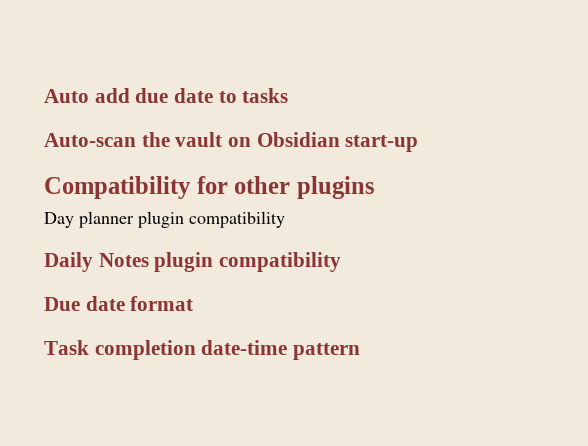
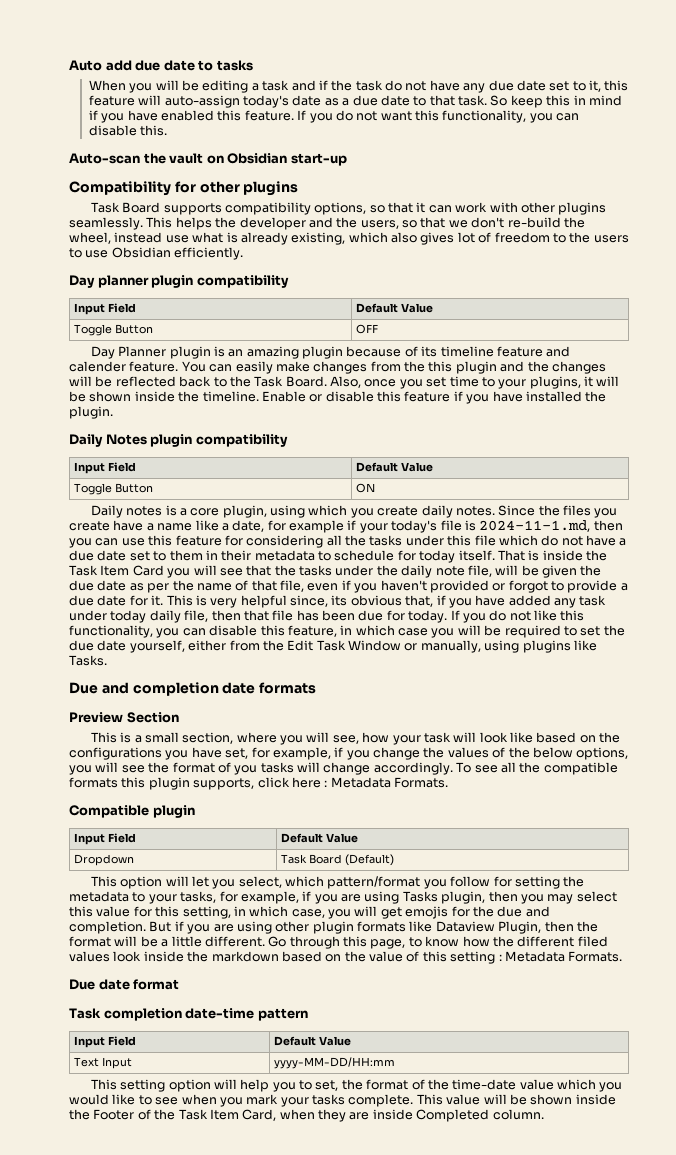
+ When you will be editing a task and if the task do not have any due date set to it, this feature will auto-assign today's date as a due date to that task. So keep this in mind if you have enabled this feature. If you do not want this functionality, you can disable this.
+ Task Board supports compatibility options, so that it can work with other plugins seamlessly. This helps the developer and the users, so that we don't re-build the wheel, instead use what is already existing, which also gives lot of freedom to the users to use Obsidian efficiently.
  Day planner plugin compatibility
+ Input Field | Default Value
+ Toggle Button | OFF
+ Day Planner plugin is an amazing plugin because of its timeline feature and calender feature. You can easily make changes from the this plugin and the changes will be reflected back to the Task Board. Also, once you set time to your plugins, it will be shown inside the timeline. Enable or disable this feature if you have installed the plugin.
  Daily Notes plugin compatibility
+ Input Field | Default Value
+ Toggle Button | ON
+ Daily notes is a core plugin, using which you create daily notes. Since the files you create have a name like a date, for example if your today's file is 2024-11-1.md, then you can use this feature for considering all the tasks under this file which do not have a due date set to them in their metadata to schedule for today itself. That is inside the Task Item Card you will see that the tasks under the daily note file, will be given the due date as per the name of that file, even if you haven't provided or forgot to provide a due date for it. This is very helpful since, its obvious that, if you have added any task under today daily file, then that file has been due for today. If you do not like this functionality, you can disable this feature, in which case you will be required to set the due date yourself, either from the Edit Task Window or manually, using plugins like Tasks.
+ Due and completion date formats
+ Preview Section
+ This is a small section, where you will see, how your task will look like based on the configurations you have set, for example, if you change the values of the below options, you will see the format of you tasks will change accordingly. To see all the compatible formats this plugin supports, click here : Metadata Formats.
+ Compatible plugin
+ Input Field | Default Value
+ Dropdown | Task Board (Default)
+ This option will let you select, which pattern/format you follow for setting the metadata to your tasks, for example, if you are using Tasks plugin, then you may select this value for this setting, in which case, you will get emojis for the due and completion. But if you are using other plugin formats like Dataview Plugin, then the format will be a little different. Go through this page, to know how the different filed values look inside the markdown based on the value of this setting : Metadata Formats.
  Task completion date-time pattern
+ Input Field | Default Value
+ Text Input | yyyy-MM-DD/HH:mm
+ This setting option will help you to set, the format of the time-date value which you would like to see when you mark your tasks complete. This value will be shown inside the Footer of the Task Item Card, when they are inside Completed column.

